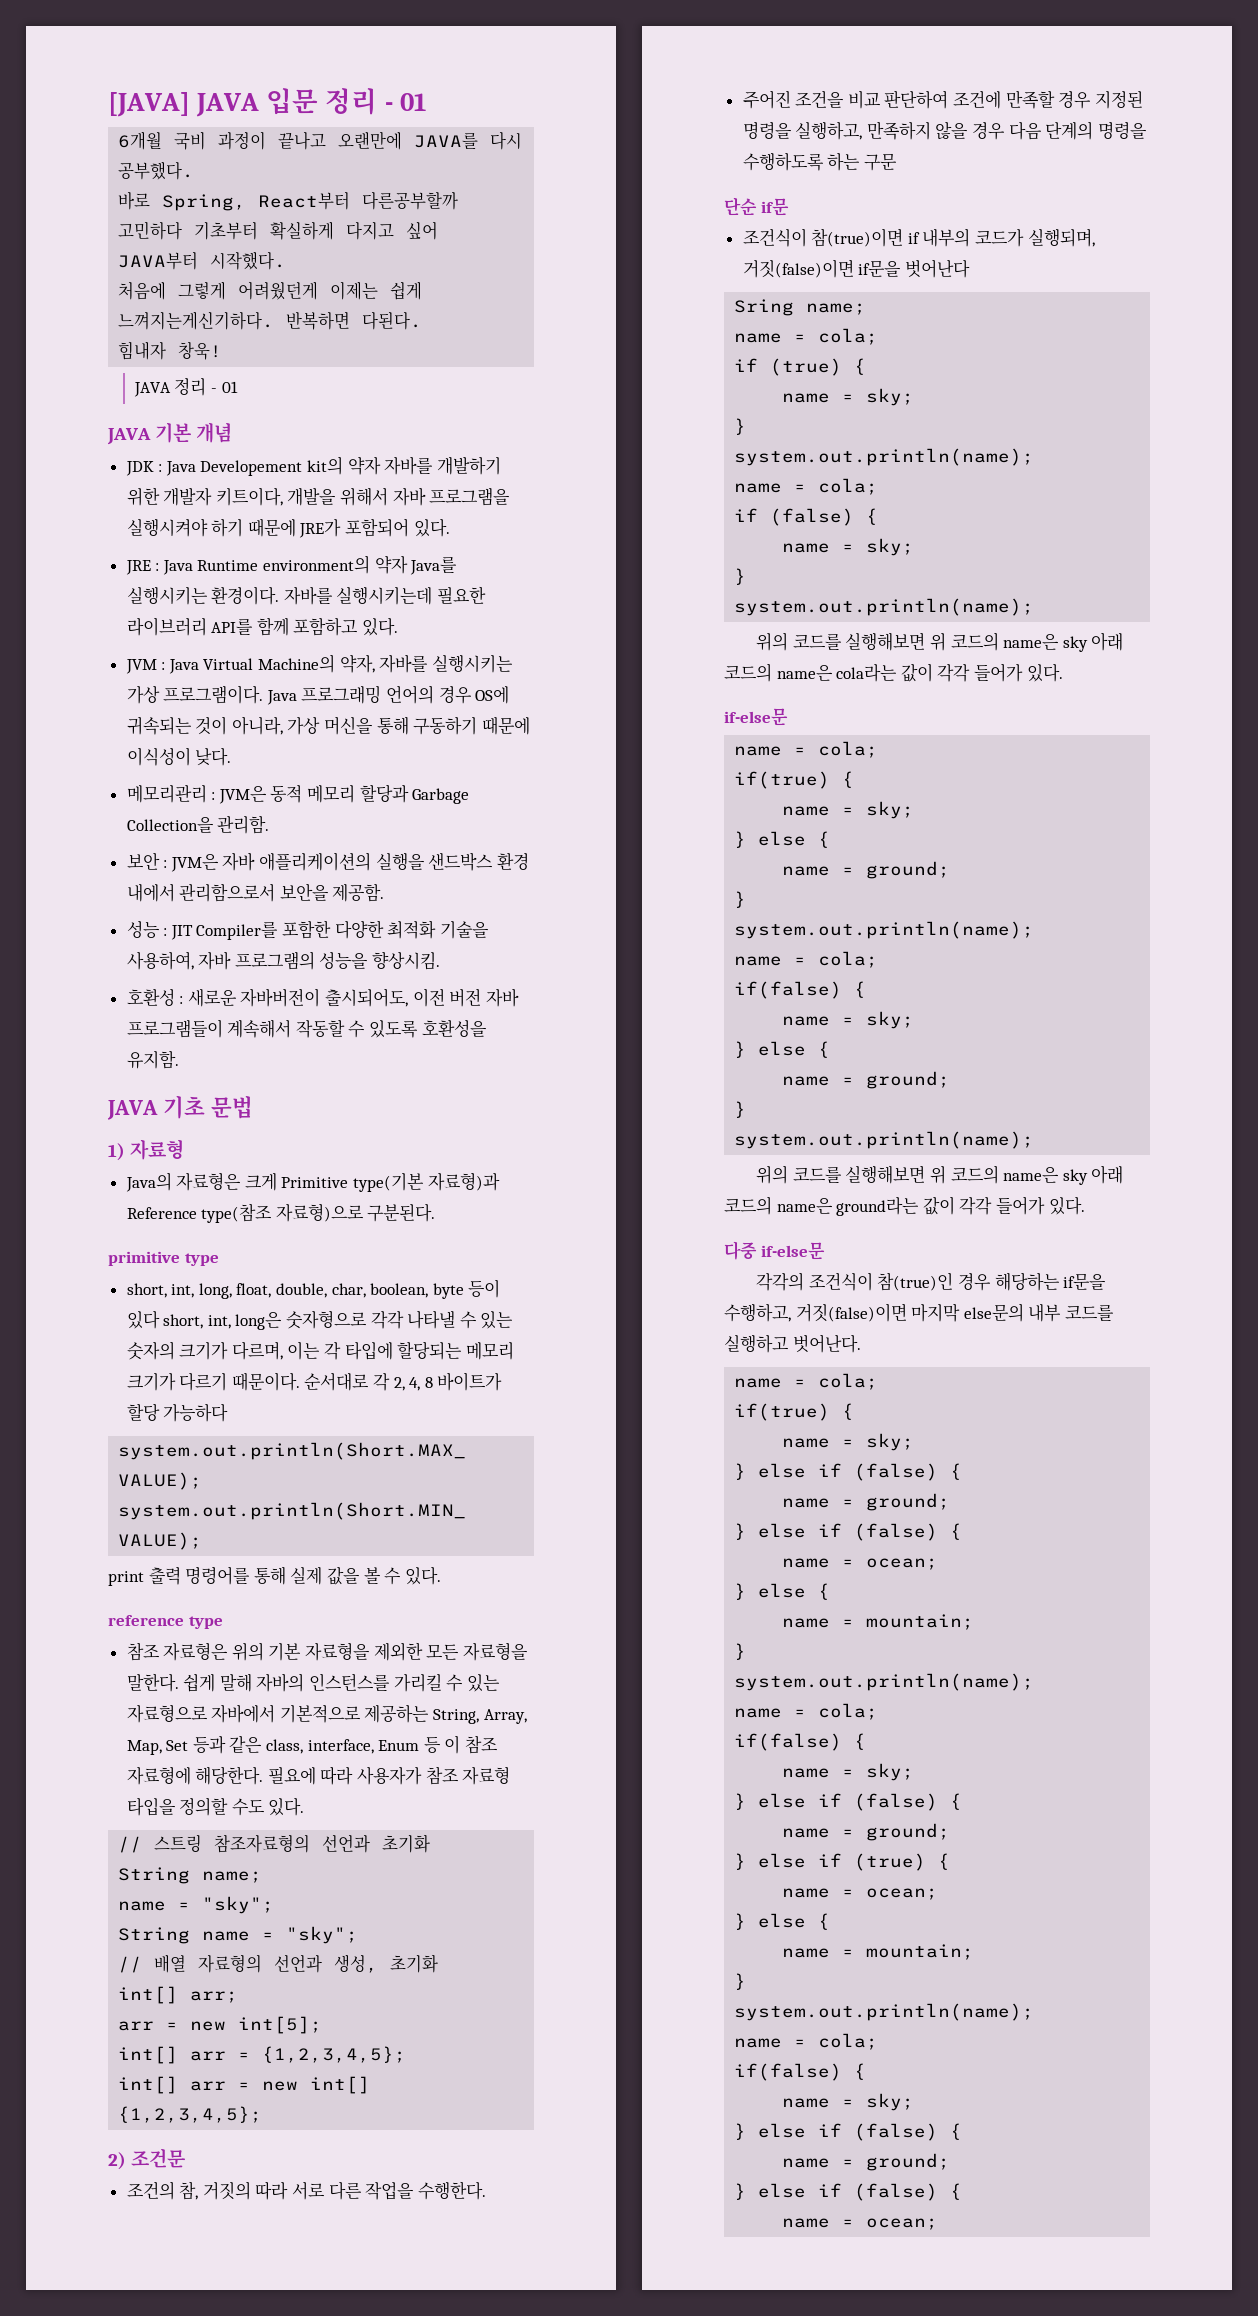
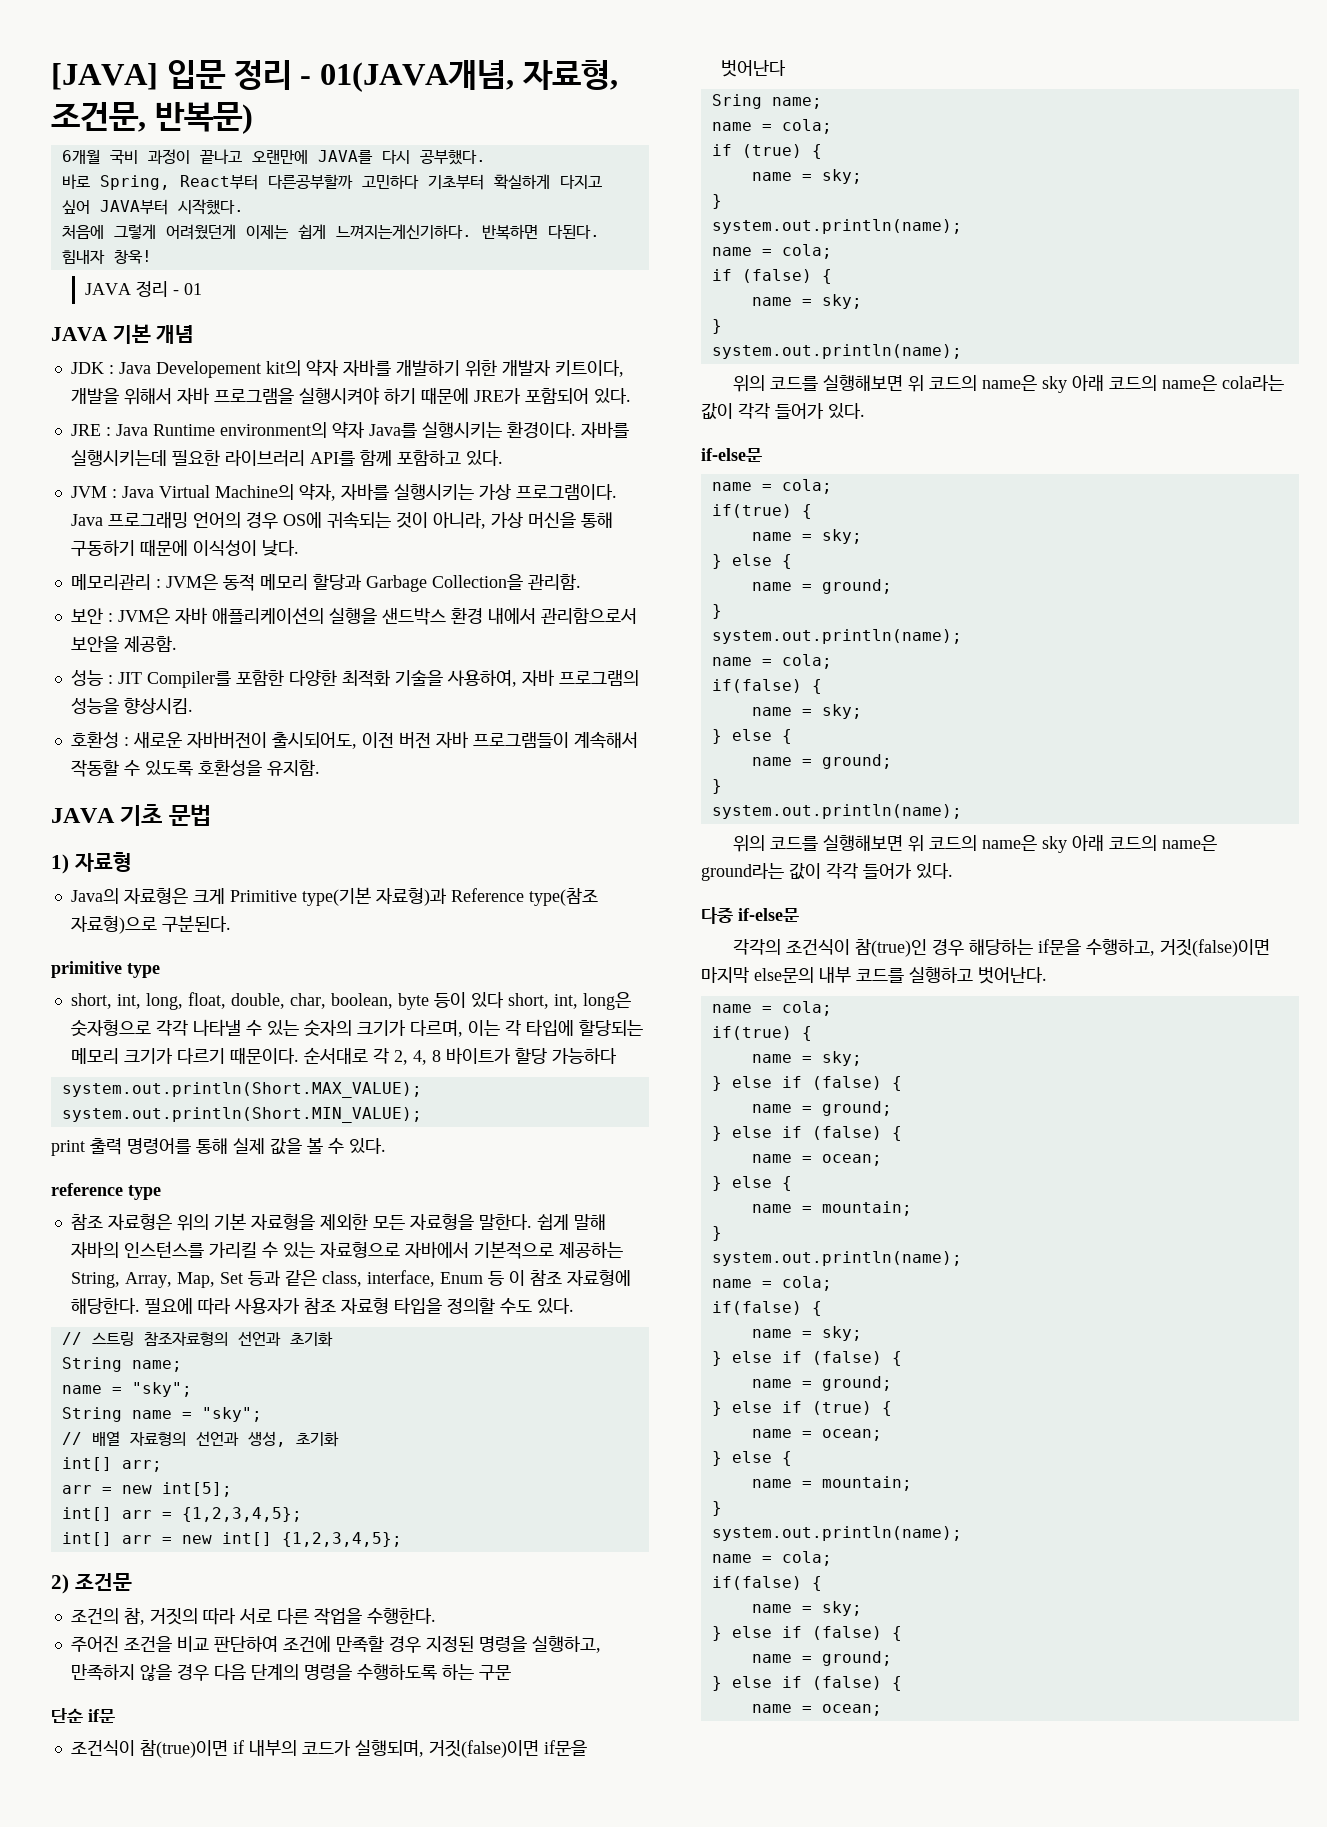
- [JAVA] JAVA 입문 정리 - 01
+ [JAVA] 입문 정리 - 01(JAVA개념, 자료형, 조건문, 반복문)

